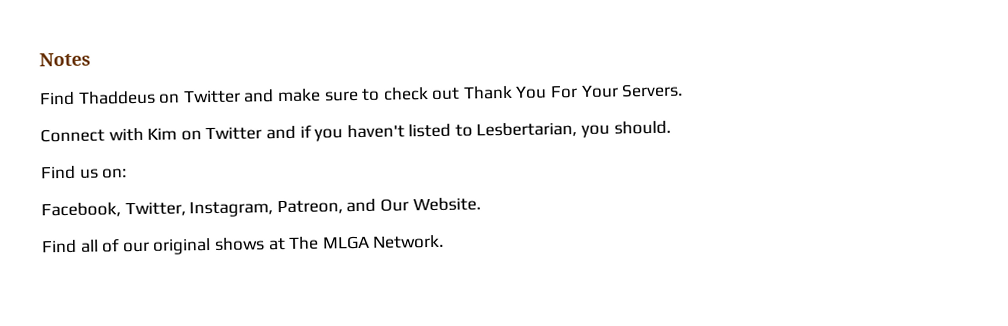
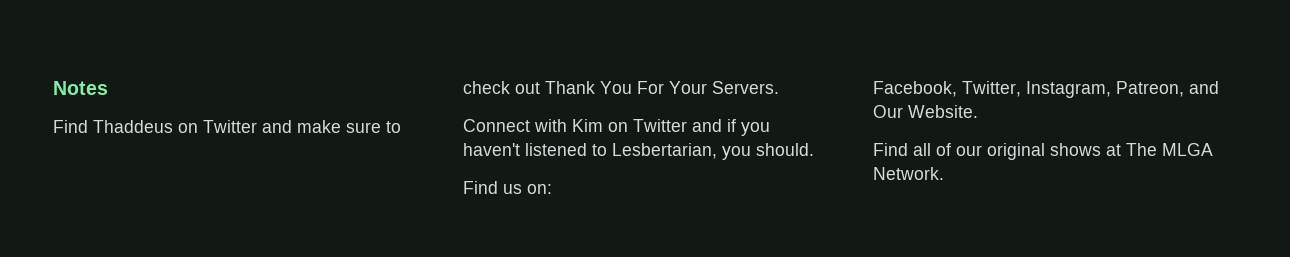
- Connect with Kim on Twitter and if you haven't listed to Lesbertarian, you should.
+ Connect with Kim on Twitter and if you haven't listened to Lesbertarian, you should.

